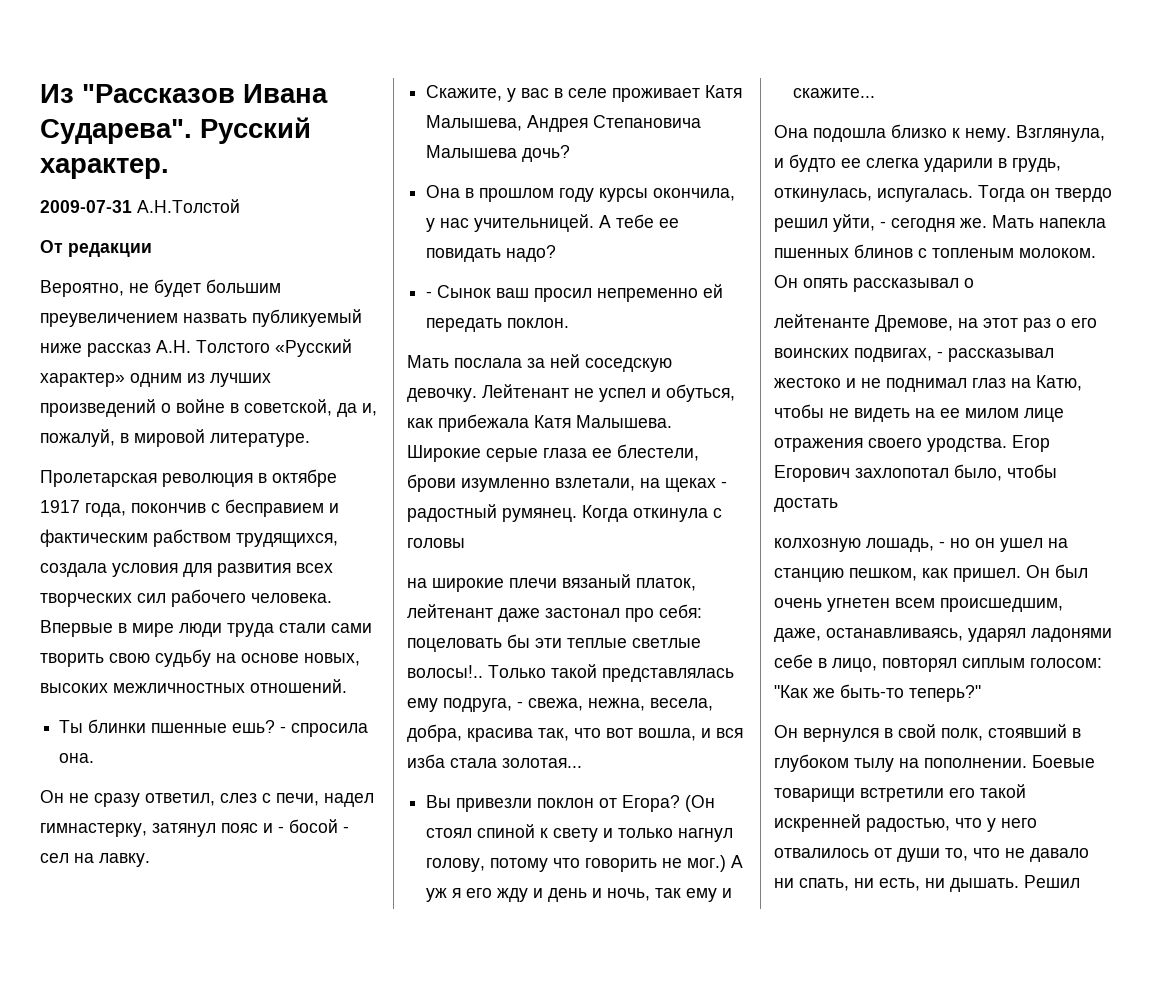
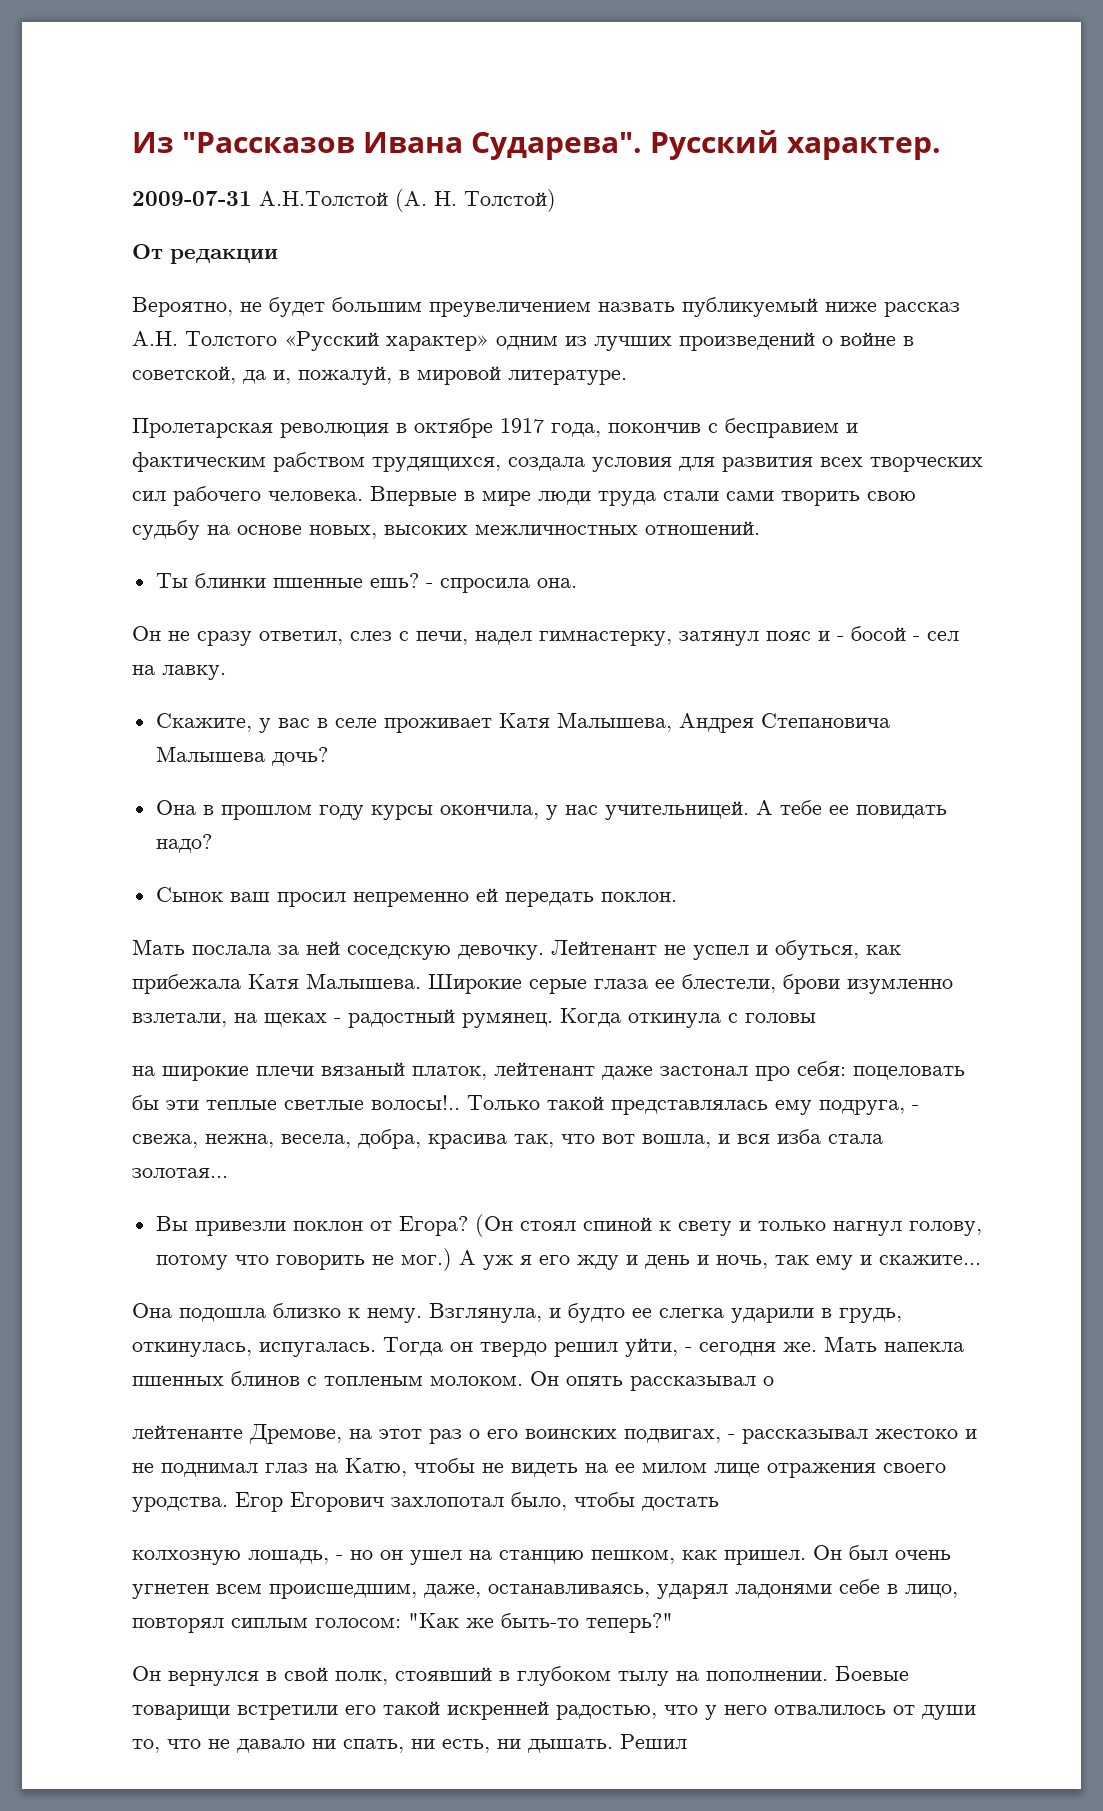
- 2009-07-31 А.Н.Толстой
+ 2009-07-31 А.Н.Толстой (А. Н. Толстой)
- - Сынок ваш просил непременно ей передать поклон.
+ Сынок ваш просил непременно ей передать поклон.

